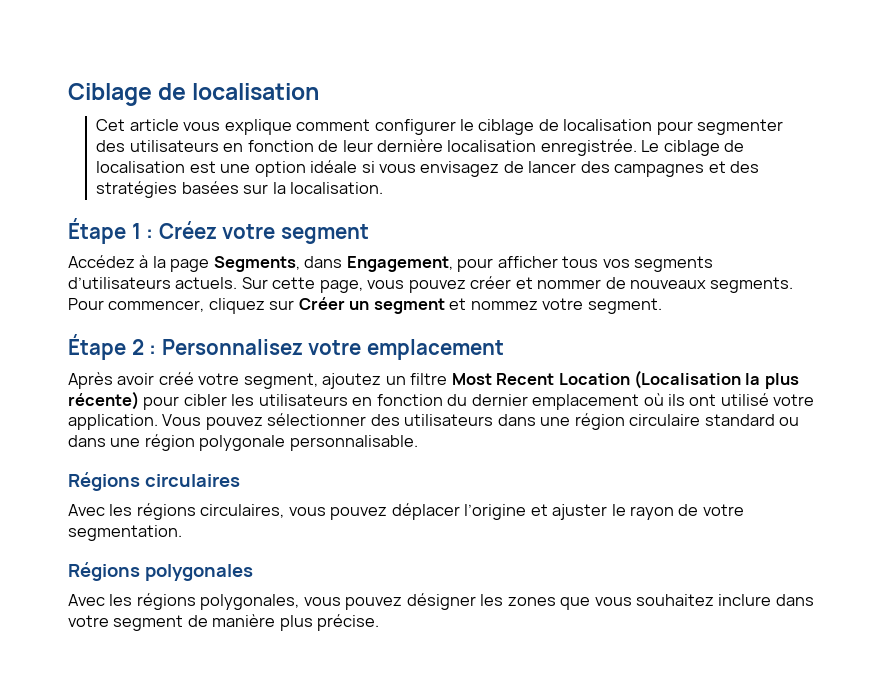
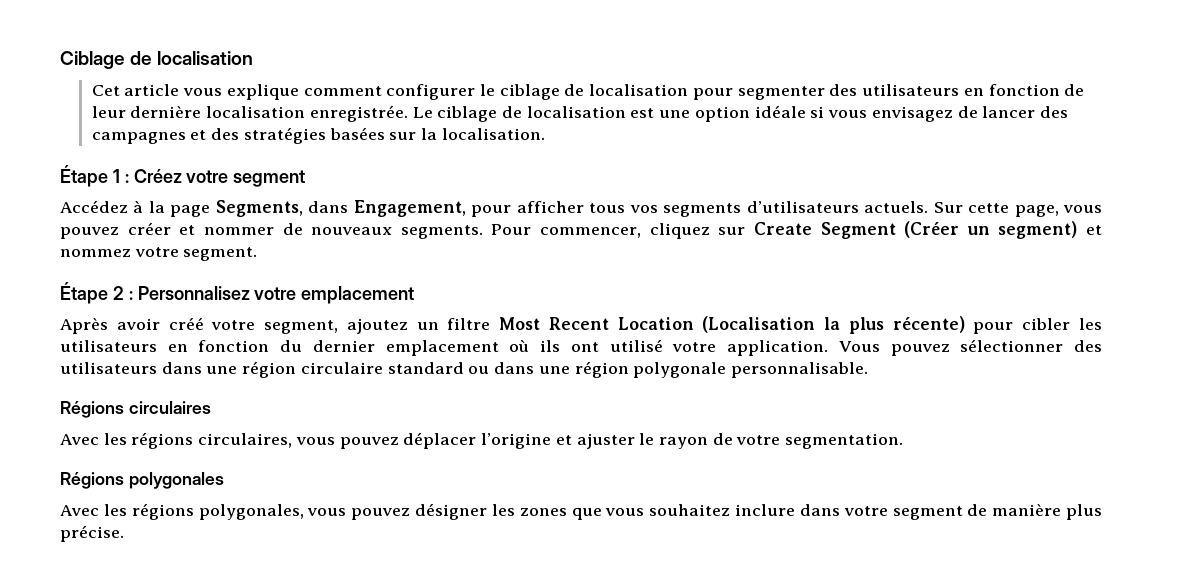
- Pour commencer, cliquez sur Créer un segment et nommez votre segment.
+ Pour commencer, cliquez sur Create Segment (Créer un segment) et nommez votre segment.

